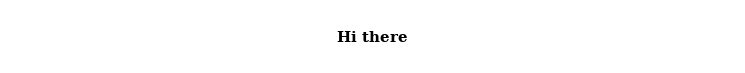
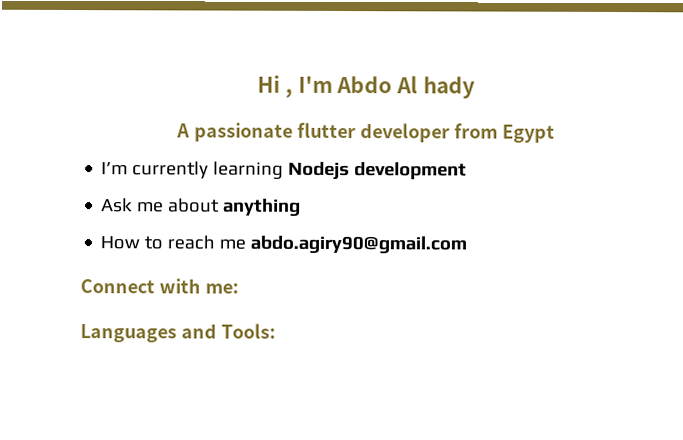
- Hi there
+ Hi , I'm Abdo Al hady
+ A passionate flutter developer from Egypt
+ I’m currently learning Nodejs development
+ Ask me about anything
+ How to reach me abdo.agiry90@gmail.com
+ Connect with me:
+ Languages and Tools:

